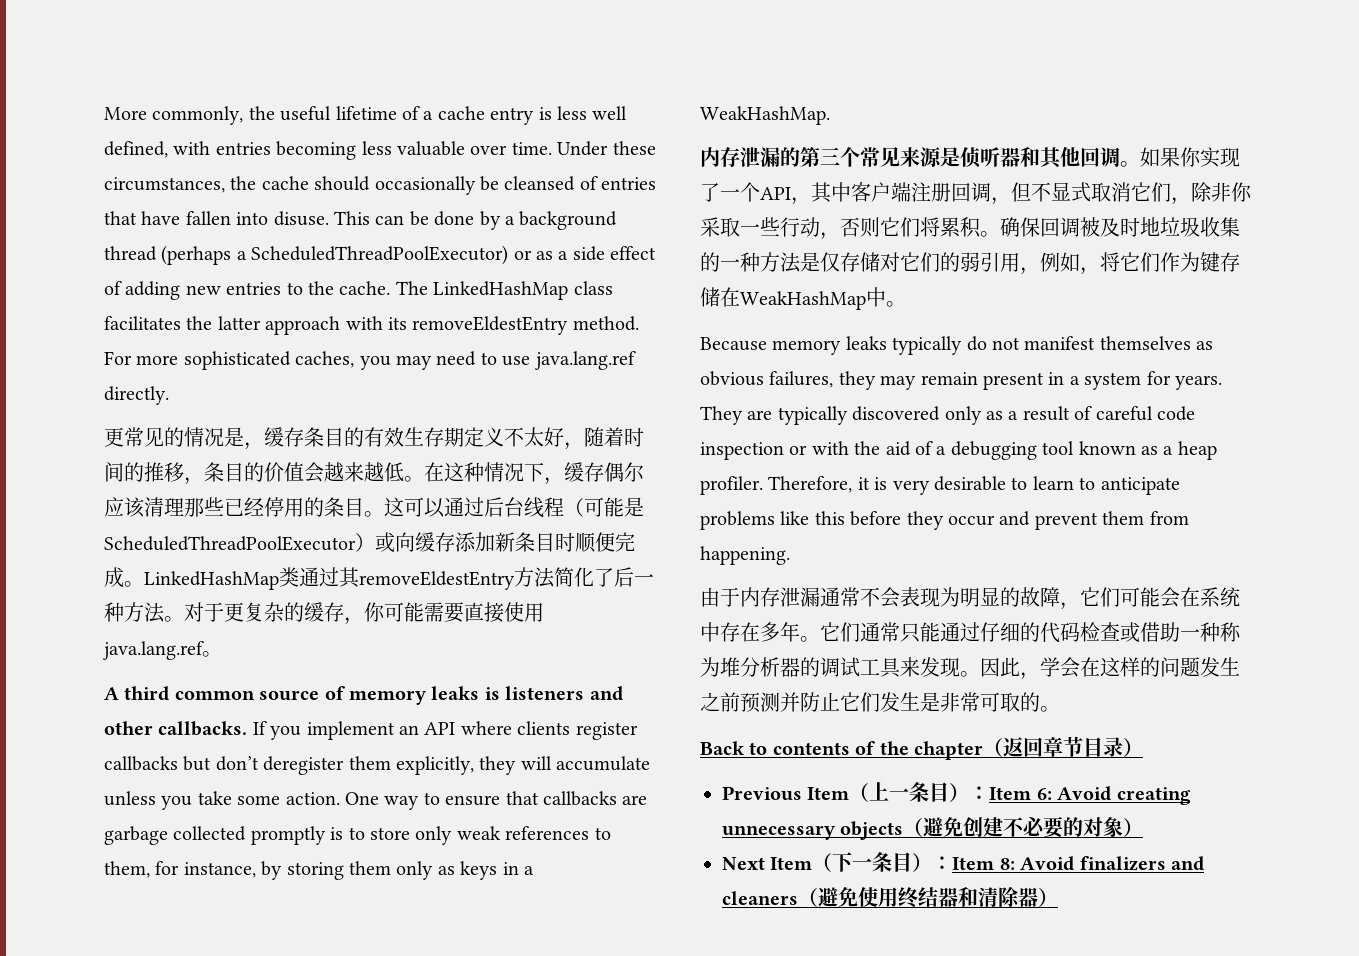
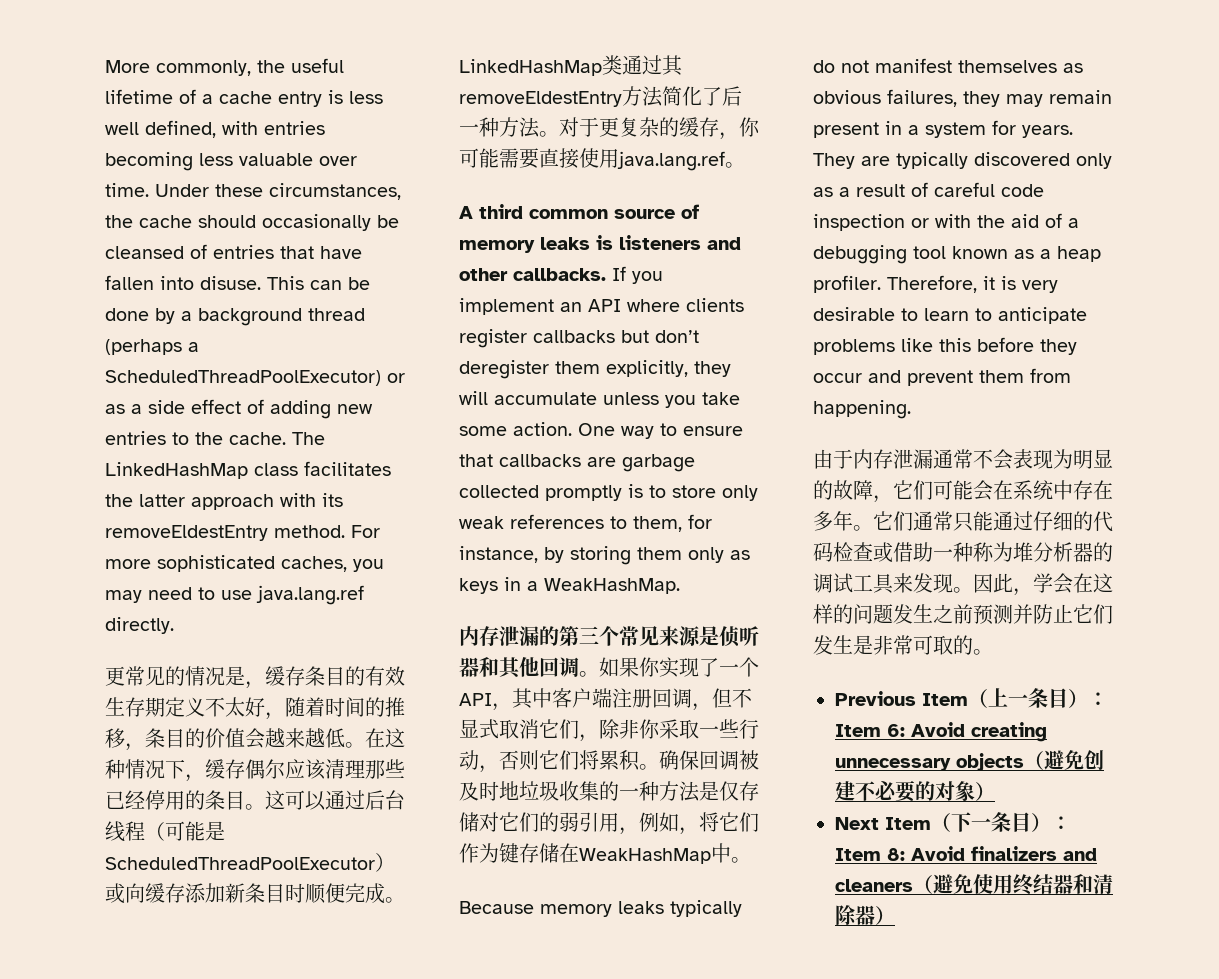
- Back to contents of the chapter（返回章节目录）

